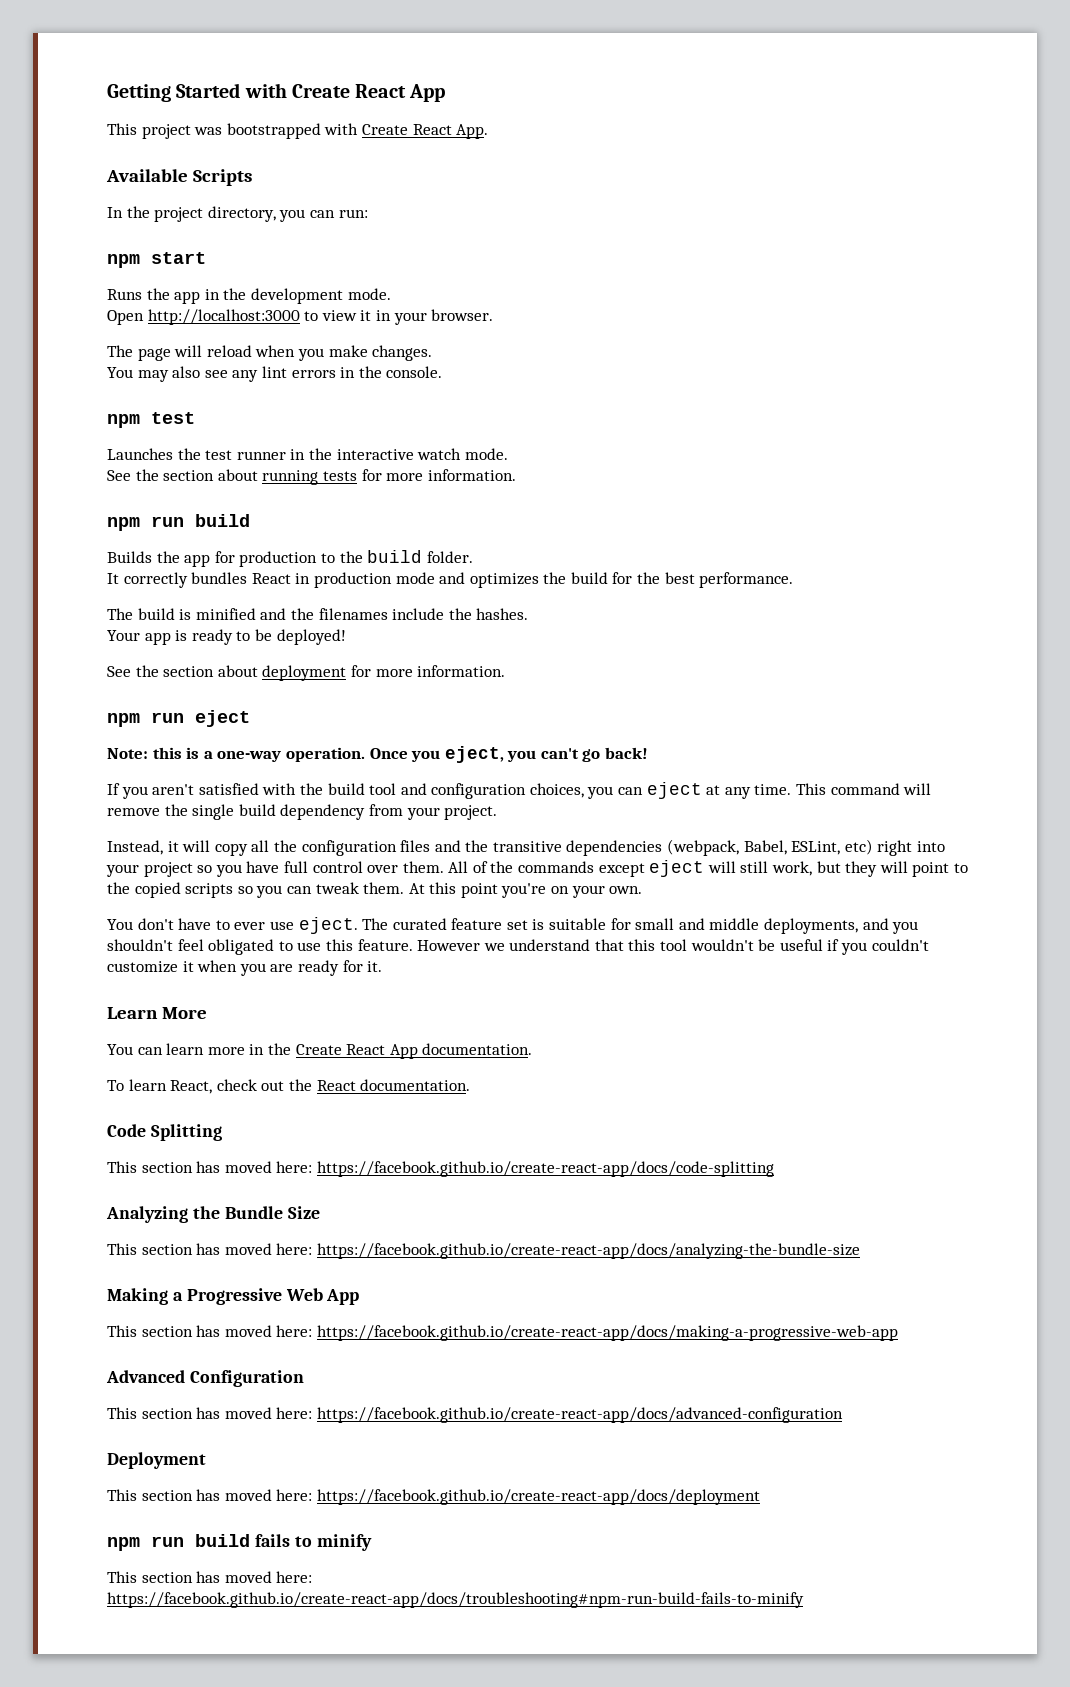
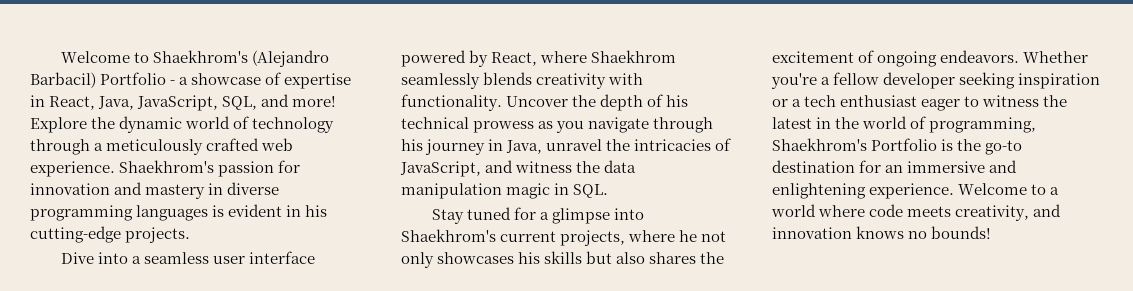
- Getting Started with Create React App
- This project was bootstrapped with Create React App.
- Available Scripts
- In the project directory, you can run:
- npm start
- Runs the app in the development mode.
- Open http://localhost:3000 to view it in your browser.
- The page will reload when you make changes.
- You may also see any lint errors in the console.
- npm test
- Launches the test runner in the interactive watch mode.
- See the section about running tests for more information.
- npm run build
- Builds the app for production to the build folder.
- It correctly bundles React in production mode and optimizes the build for the best performance.
- The build is minified and the filenames include the hashes.
- Your app is ready to be deployed!
- See the section about deployment for more information.
- npm run eject
- Note: this is a one-way operation. Once you eject, you can't go back!
- If you aren't satisfied with the build tool and configuration choices, you can eject at any time. This command will remove the single build dependency from your project.
- Instead, it will copy all the configuration files and the transitive dependencies (webpack, Babel, ESLint, etc) right into your project so you have full control over them. All of the commands except eject will still work, but they will point to the copied scripts so you can tweak them. At this point you're on your own.
- You don't have to ever use eject. The curated feature set is suitable for small and middle deployments, and you shouldn't feel obligated to use this feature. However we understand that this tool wouldn't be useful if you couldn't customize it when you are ready for it.
- Learn More
- You can learn more in the Create React App documentation.
- To learn React, check out the React documentation.
- Code Splitting
- This section has moved here: https://facebook.github.io/create-react-app/docs/code-splitting
- Analyzing the Bundle Size
- This section has moved here: https://facebook.github.io/create-react-app/docs/analyzing-the-bundle-size
- Making a Progressive Web App
- This section has moved here: https://facebook.github.io/create-react-app/docs/making-a-progressive-web-app
- Advanced Configuration
- This section has moved here: https://facebook.github.io/create-react-app/docs/advanced-configuration
- Deployment
- This section has moved here: https://facebook.github.io/create-react-app/docs/deployment
- npm run build fails to minify
- This section has moved here: https://facebook.github.io/create-react-app/docs/troubleshooting#npm-run-build-fails-to-minify
+ Welcome to Shaekhrom's (Alejandro Barbacil) Portfolio - a showcase of expertise in React, Java, JavaScript, SQL, and more! Explore the dynamic world of technology through a meticulously crafted web experience. Shaekhrom's passion for innovation and mastery in diverse programming languages is evident in his cutting-edge projects.
+ Dive into a seamless user interface powered by React, where Shaekhrom seamlessly blends creativity with functionality. Uncover the depth of his technical prowess as you navigate through his journey in Java, unravel the intricacies of JavaScript, and witness the data manipulation magic in SQL.
+ Stay tuned for a glimpse into Shaekhrom's current projects, where he not only showcases his skills but also shares the excitement of ongoing endeavors. Whether you're a fellow developer seeking inspiration or a tech enthusiast eager to witness the latest in the world of programming, Shaekhrom's Portfolio is the go-to destination for an immersive and enlightening experience. Welcome to a world where code meets creativity, and innovation knows no bounds!

